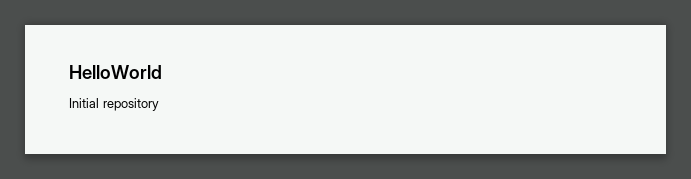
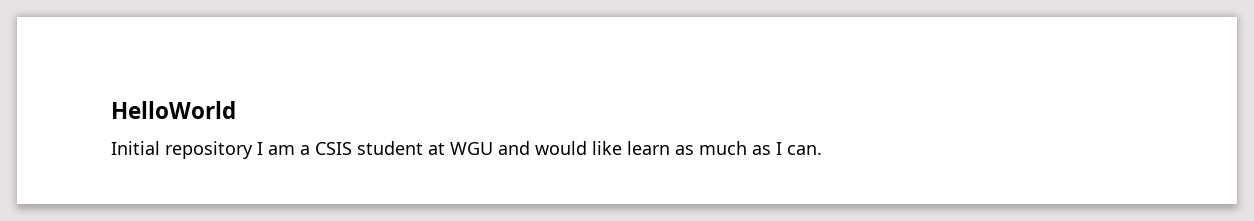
- Initial repository
+ Initial repository I am a CSIS student at WGU and would like learn as much as I can.

